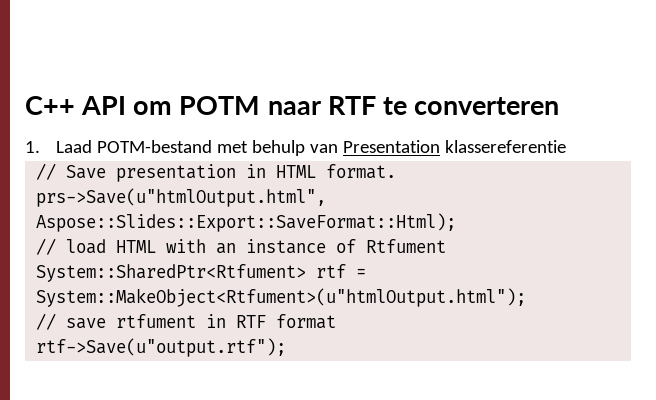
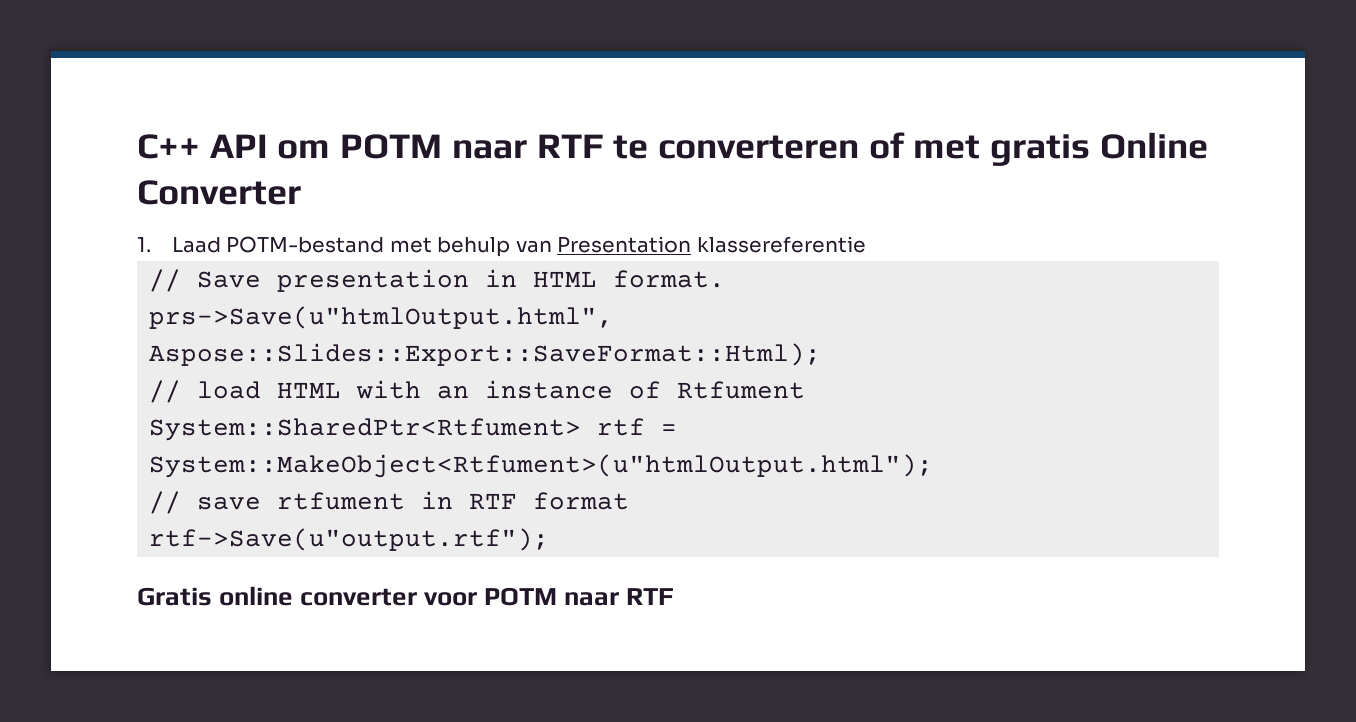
- C++ API om POTM naar RTF te converteren
+ C++ API om POTM naar RTF te converteren of met gratis Online Converter
+ Gratis online converter voor POTM naar RTF

